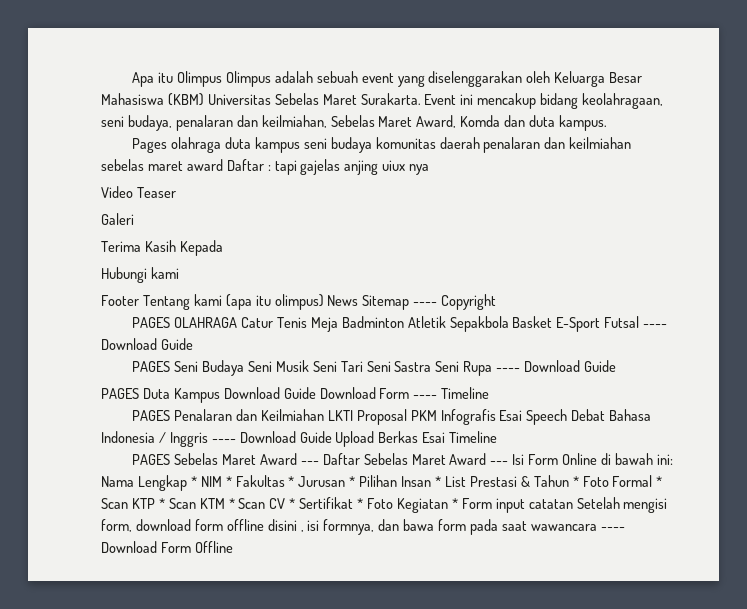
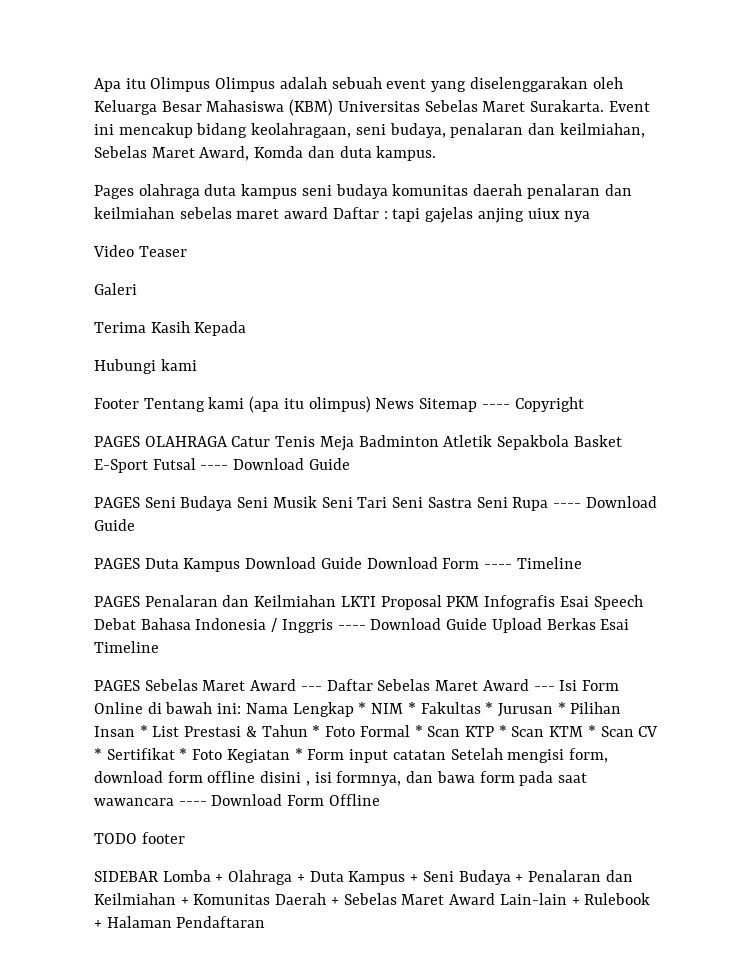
+ TODO footer
+ SIDEBAR Lomba + Olahraga + Duta Kampus + Seni Budaya + Penalaran dan Keilmiahan + Komunitas Daerah + Sebelas Maret Award Lain-lain + Rulebook + Halaman Pendaftaran

